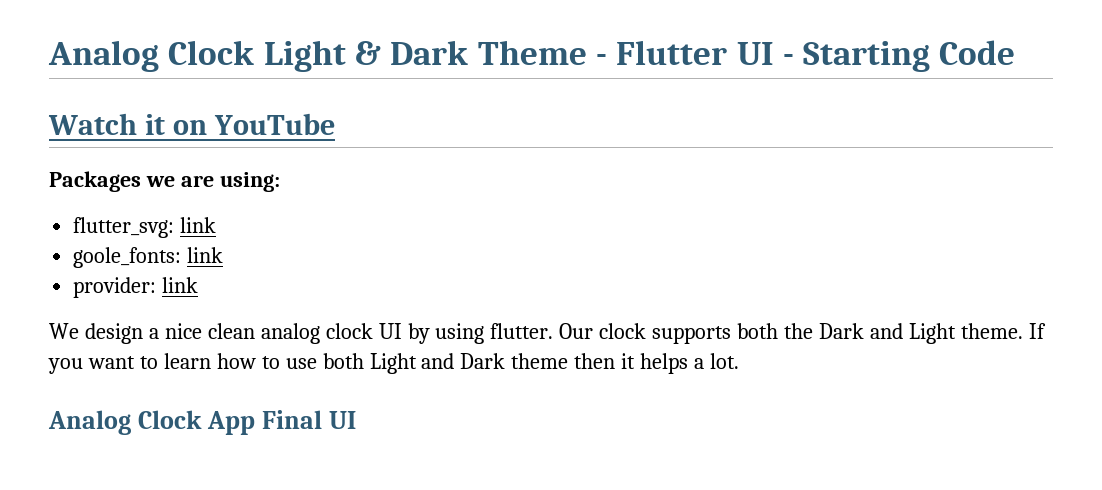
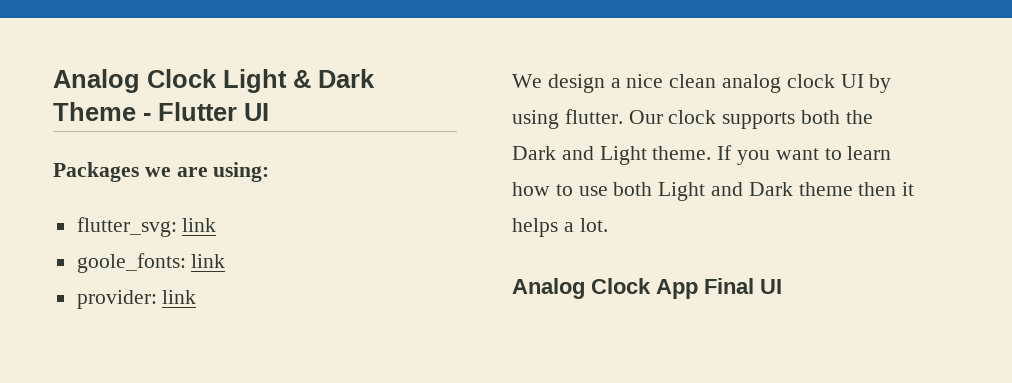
- Analog Clock Light & Dark Theme - Flutter UI - Starting Code
- Watch it on YouTube
+ Analog Clock Light & Dark Theme - Flutter UI

